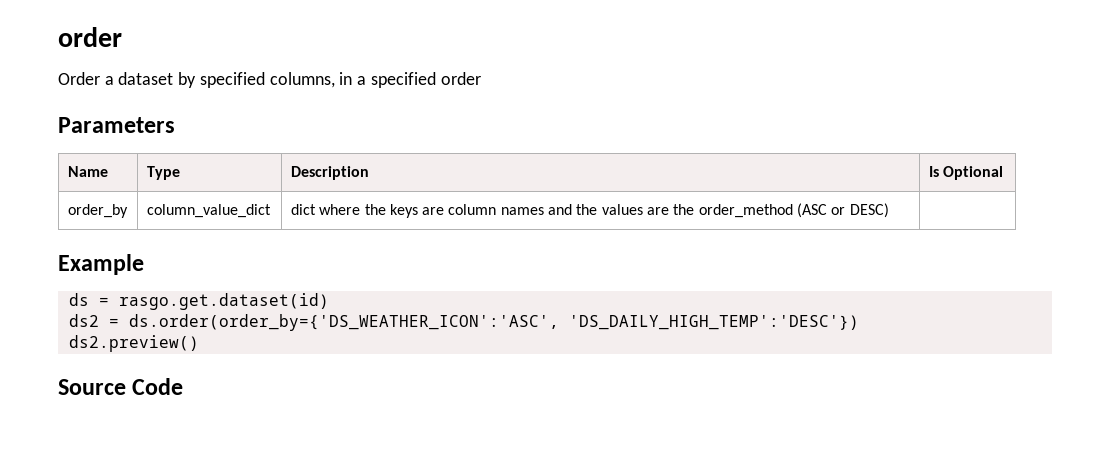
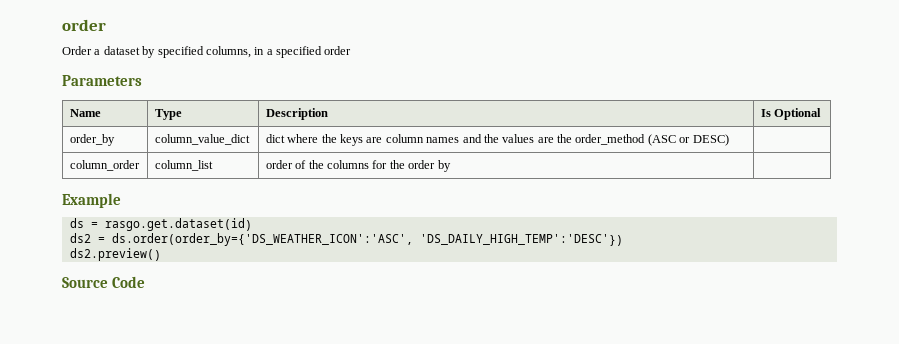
+ column_order | column_list | order of the columns for the order by |

